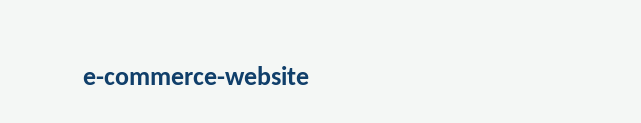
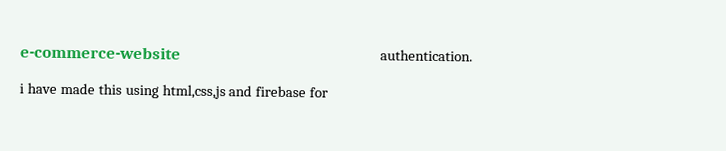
+ i have made this using html,css,js and firebase for authentication.

